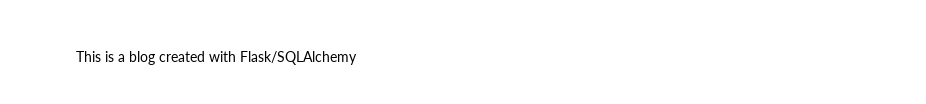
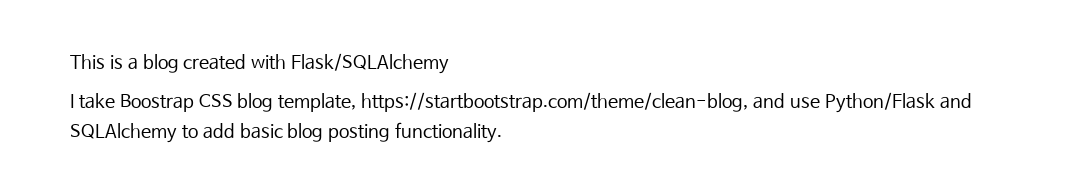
+ I take Boostrap CSS blog template, https://startbootstrap.com/theme/clean-blog, and use Python/Flask and SQLAlchemy to add basic blog posting functionality.

